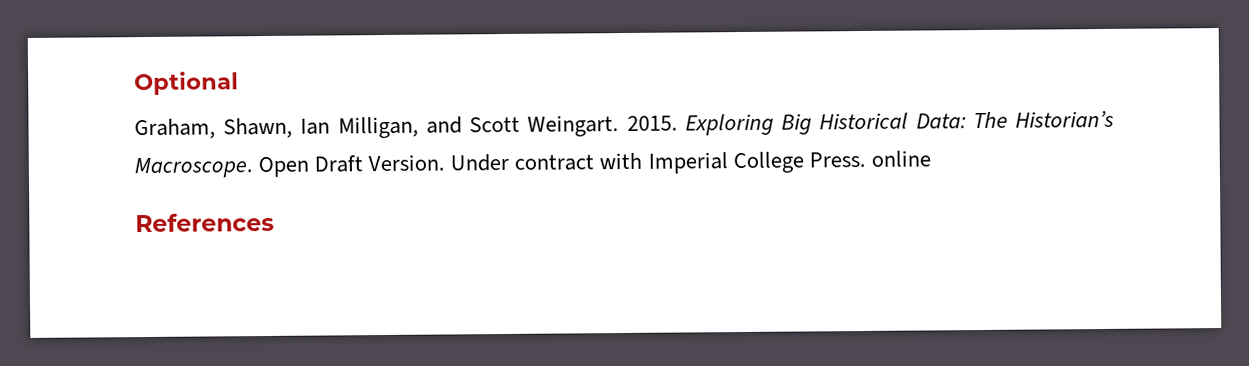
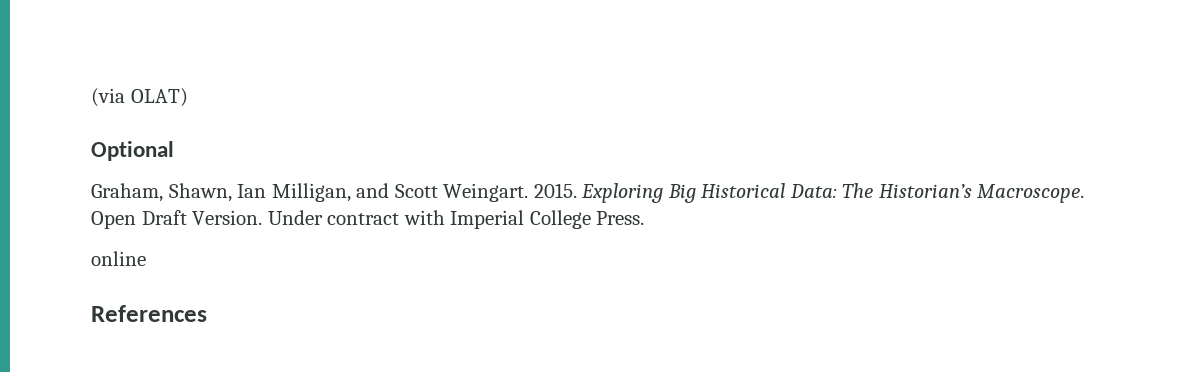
+ (via OLAT)
- Under contract with Imperial College Press. online
+ Under contract with Imperial College Press.
+ online

